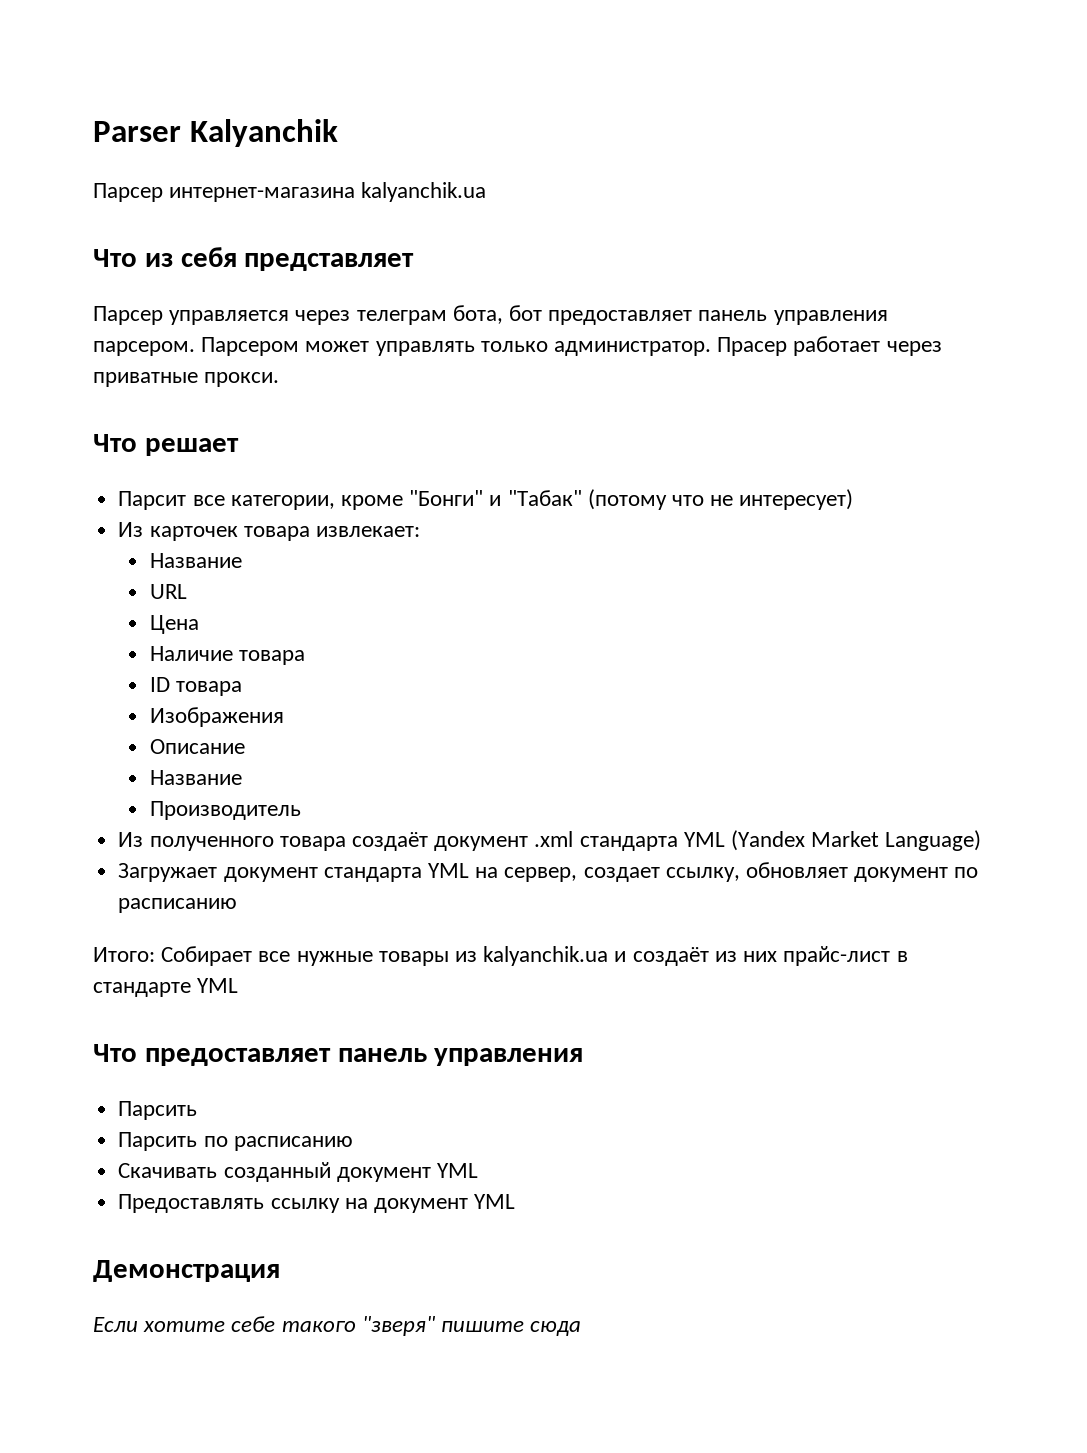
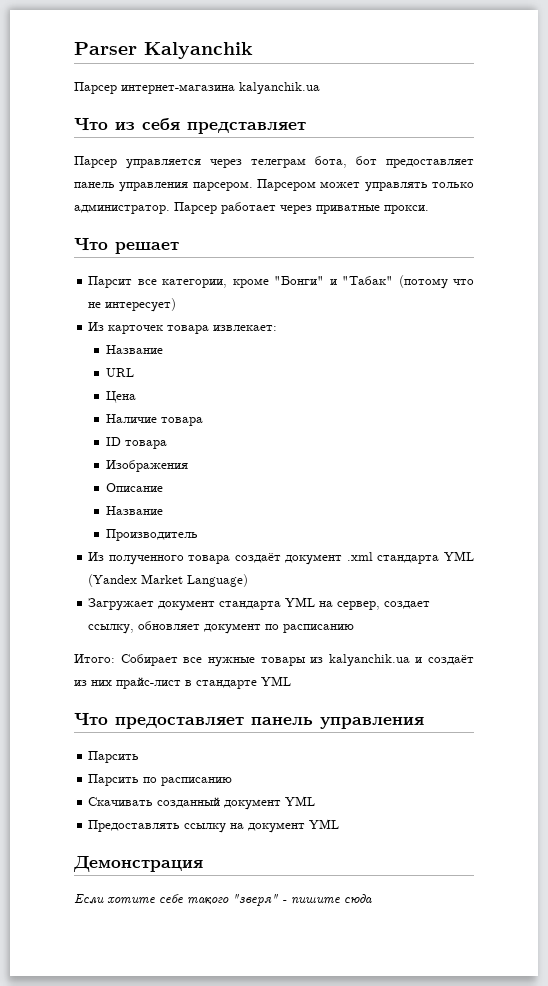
- Прасер работает через приватные прокси.
+ Парсер работает через приватные прокси.
- Если хотите себе такого "зверя" пишите сюда
+ Если хотите себе такого "зверя" - пишите сюда

